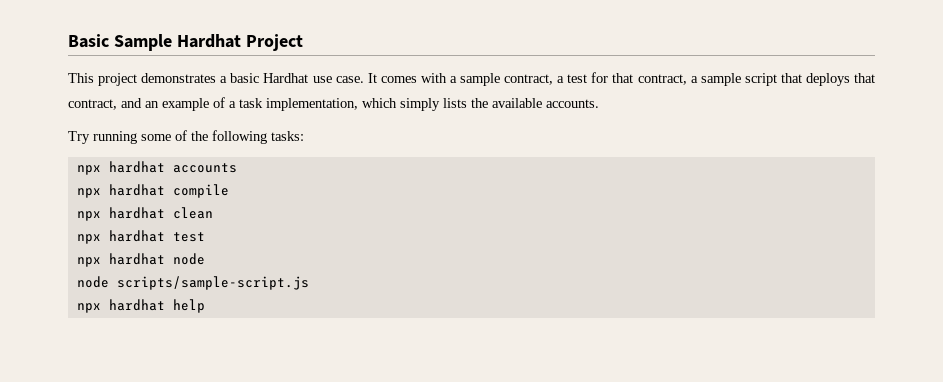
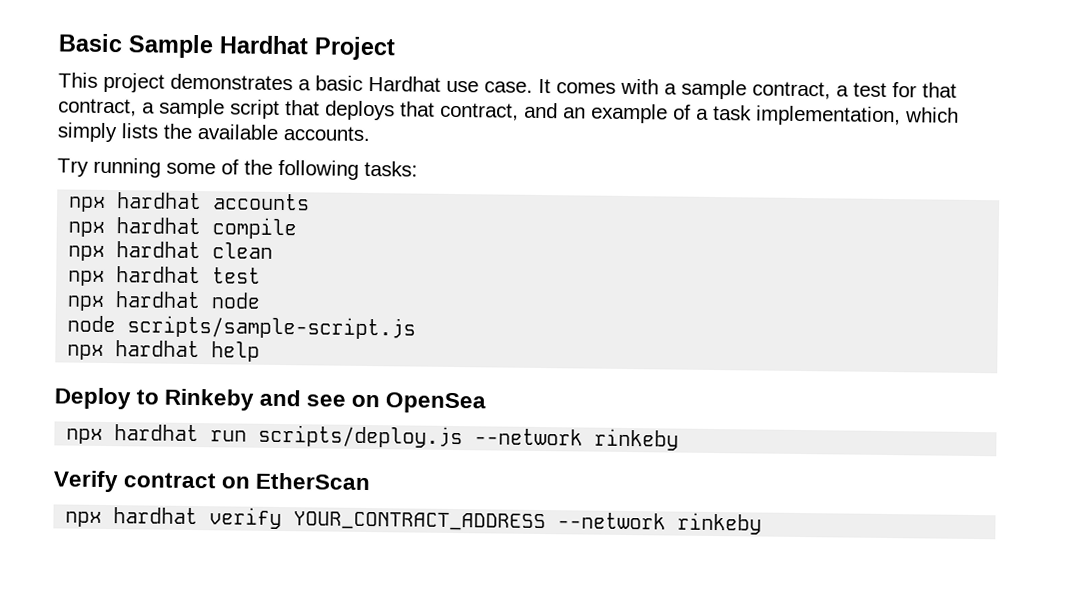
+ Deploy to Rinkeby and see on OpenSea
+ npx hardhat run scripts/deploy.js --network rinkeby
+ Verify contract on EtherScan
+ npx hardhat verify YOUR_CONTRACT_ADDRESS --network rinkeby

